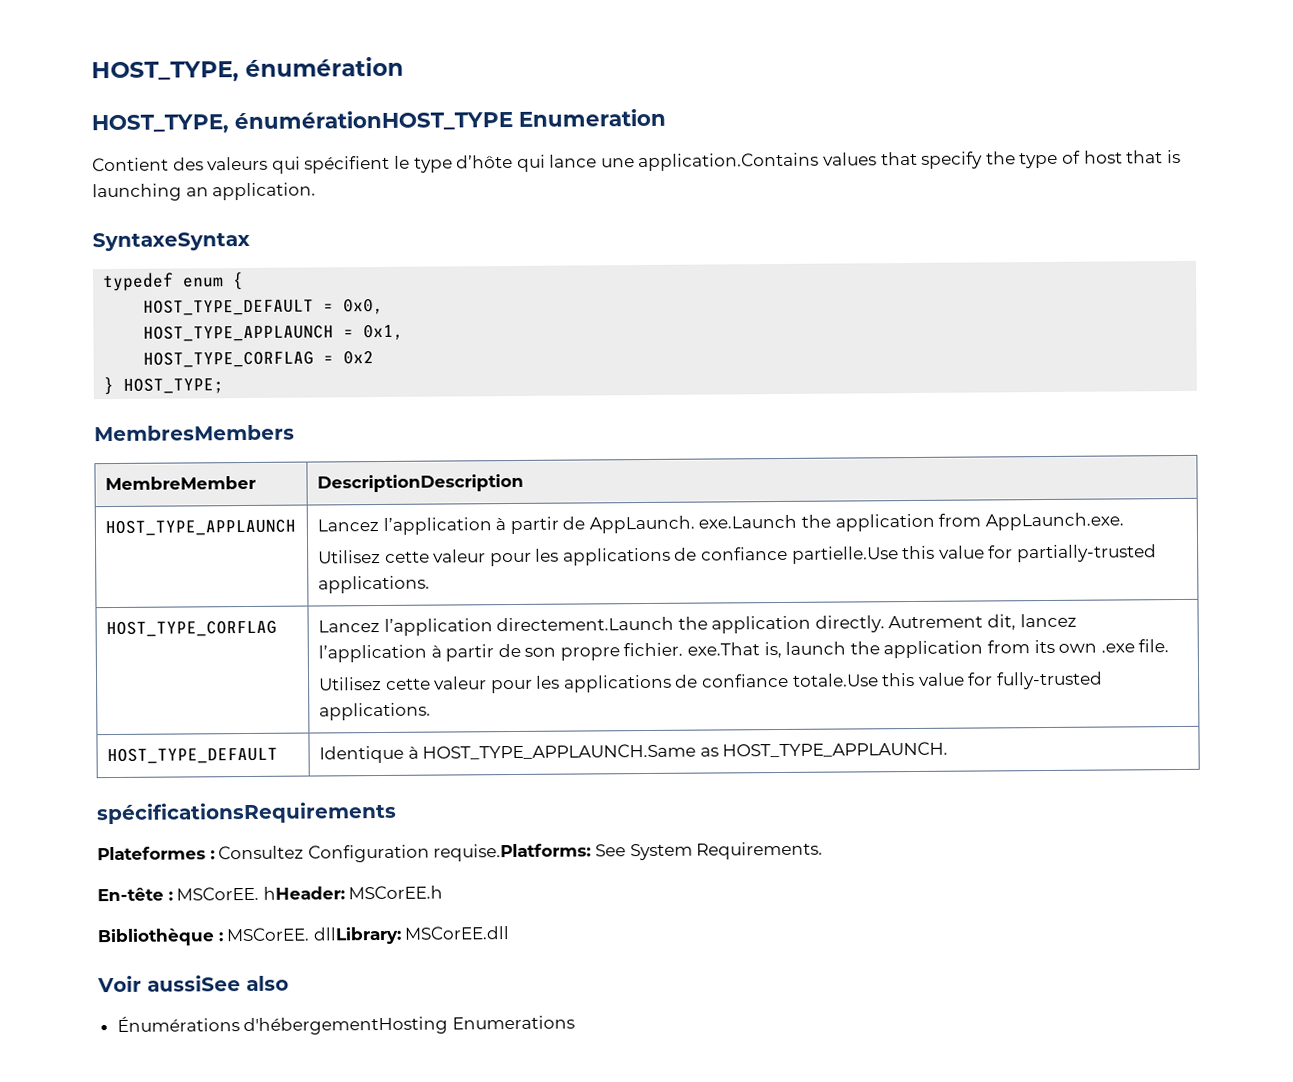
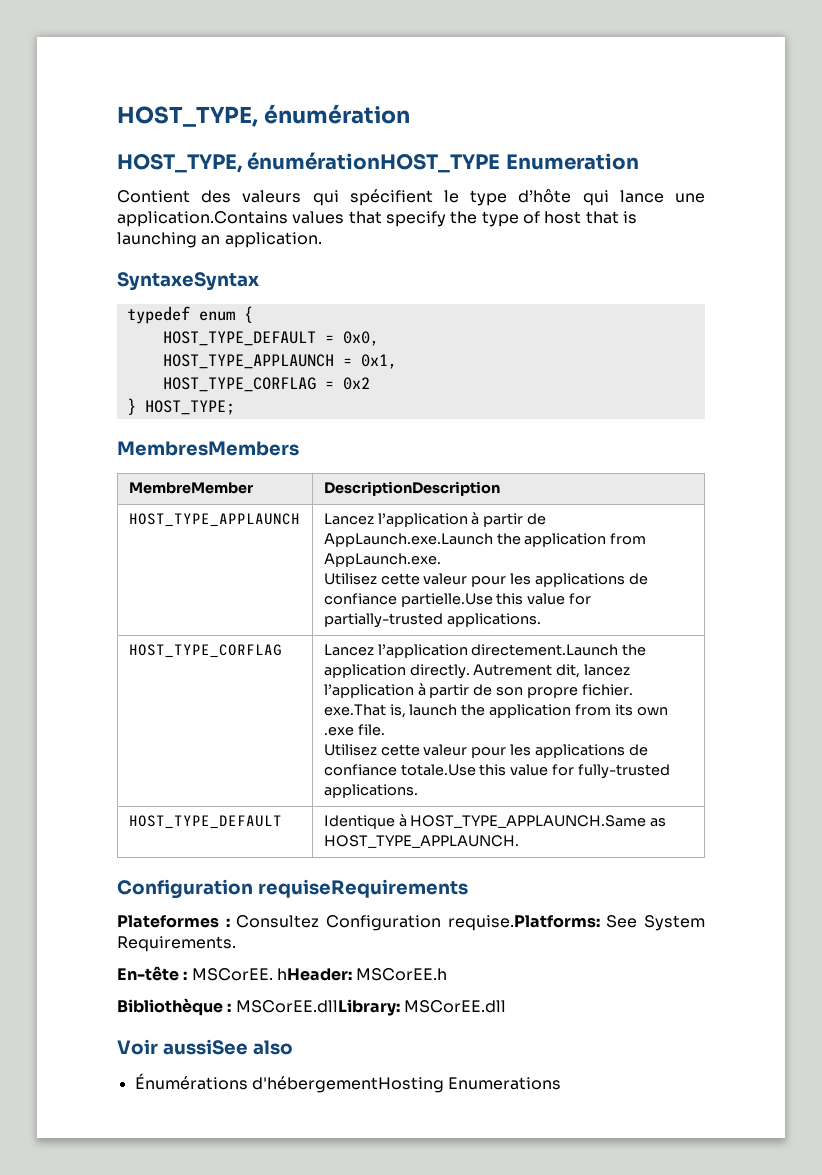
- HOST_TYPE_APPLAUNCH | Lancez l’application à partir de AppLaunch. exe.Launch the application from AppLaunch.exe.
+ HOST_TYPE_APPLAUNCH | Lancez l’application à partir de AppLaunch.exe.Launch the application from AppLaunch.exe.
- spécificationsRequirements
+ Configuration requiseRequirements
- Bibliothèque : MSCorEE. dllLibrary: MSCorEE.dll
+ Bibliothèque : MSCorEE.dllLibrary: MSCorEE.dll

